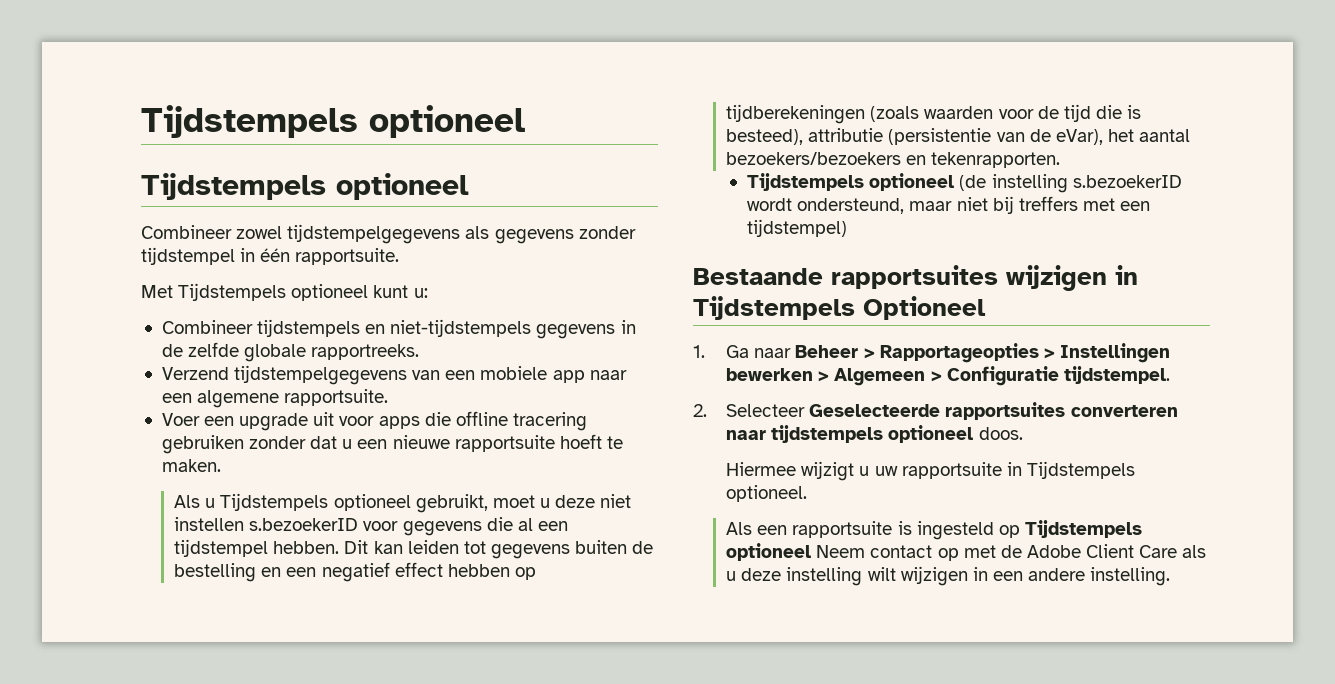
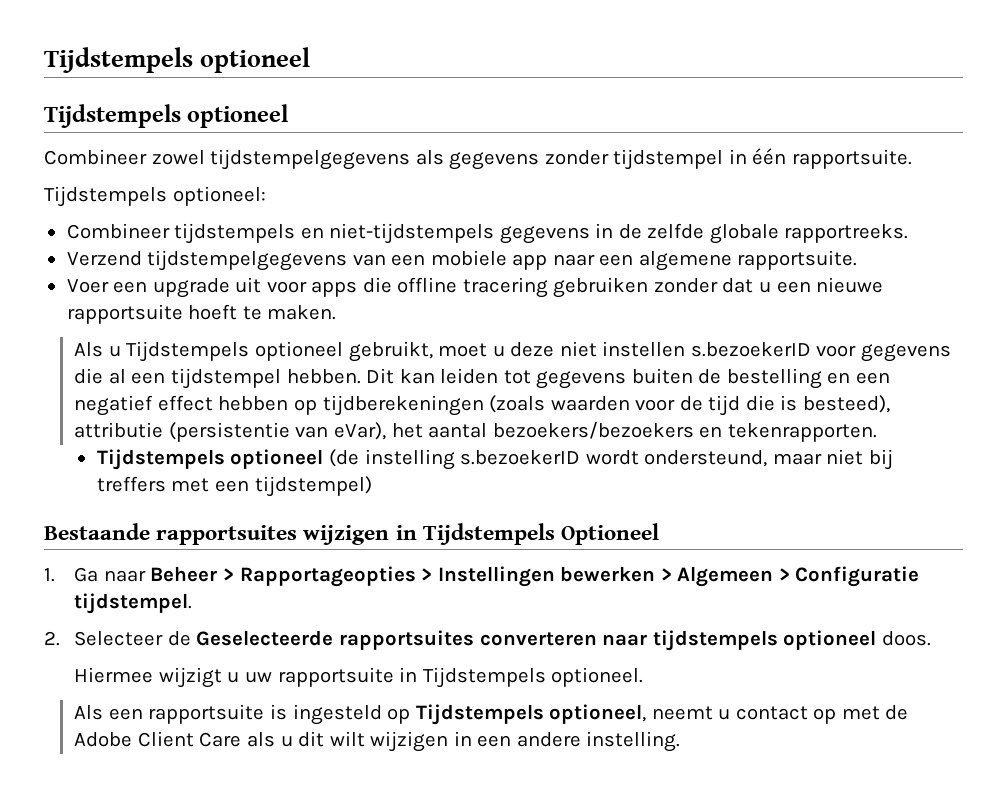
- Met Tijdstempels optioneel kunt u:
+ Tijdstempels optioneel:
- Dit kan leiden tot gegevens buiten de bestelling en een negatief effect hebben op tijdberekeningen (zoals waarden voor de tijd die is besteed), attributie (persistentie van de eVar), het aantal bezoekers/bezoekers en tekenrapporten.
+ Dit kan leiden tot gegevens buiten de bestelling en een negatief effect hebben op tijdberekeningen (zoals waarden voor de tijd die is besteed), attributie (persistentie van eVar), het aantal bezoekers/bezoekers en tekenrapporten.
- 2. Selecteer Geselecteerde rapportsuites converteren naar tijdstempels optioneel doos.
+ 2. Selecteer de Geselecteerde rapportsuites converteren naar tijdstempels optioneel doos.
- Als een rapportsuite is ingesteld op Tijdstempels optioneel Neem contact op met de Adobe Client Care als u deze instelling wilt wijzigen in een andere instelling.
+ Als een rapportsuite is ingesteld op Tijdstempels optioneel, neemt u contact op met de Adobe Client Care als u dit wilt wijzigen in een andere instelling.

